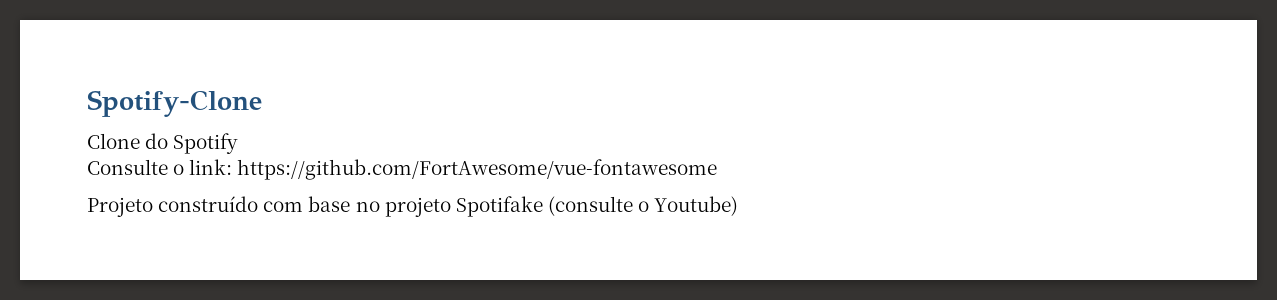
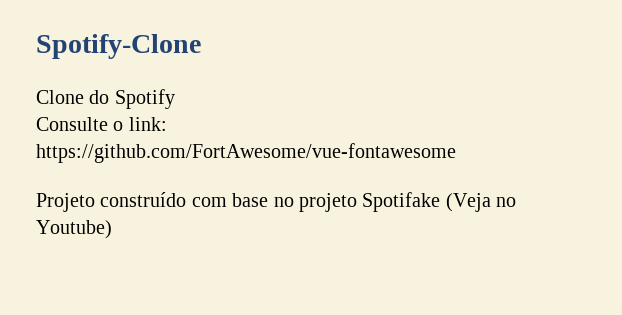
- Projeto construído com base no projeto Spotifake (consulte o Youtube)
+ Projeto construído com base no projeto Spotifake (Veja no Youtube)

